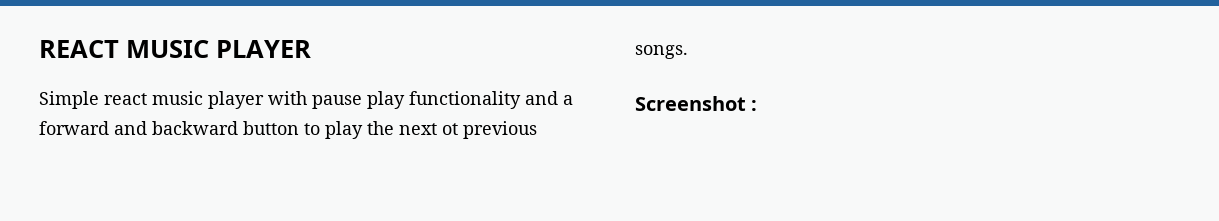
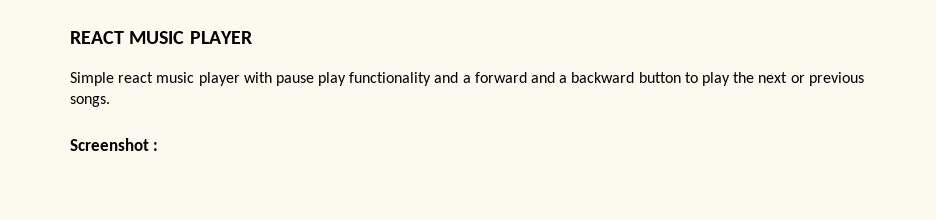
- Simple react music player with pause play functionality and a forward and backward button to play the next ot previous songs.
+ Simple react music player with pause play functionality and a forward and a backward button to play the next or previous songs.

